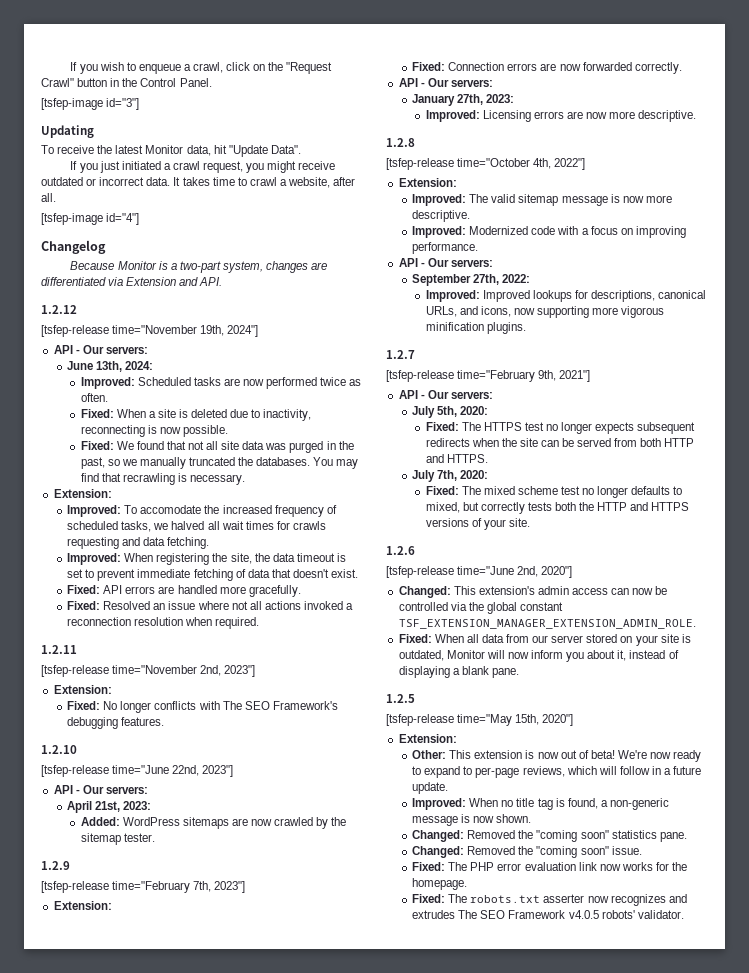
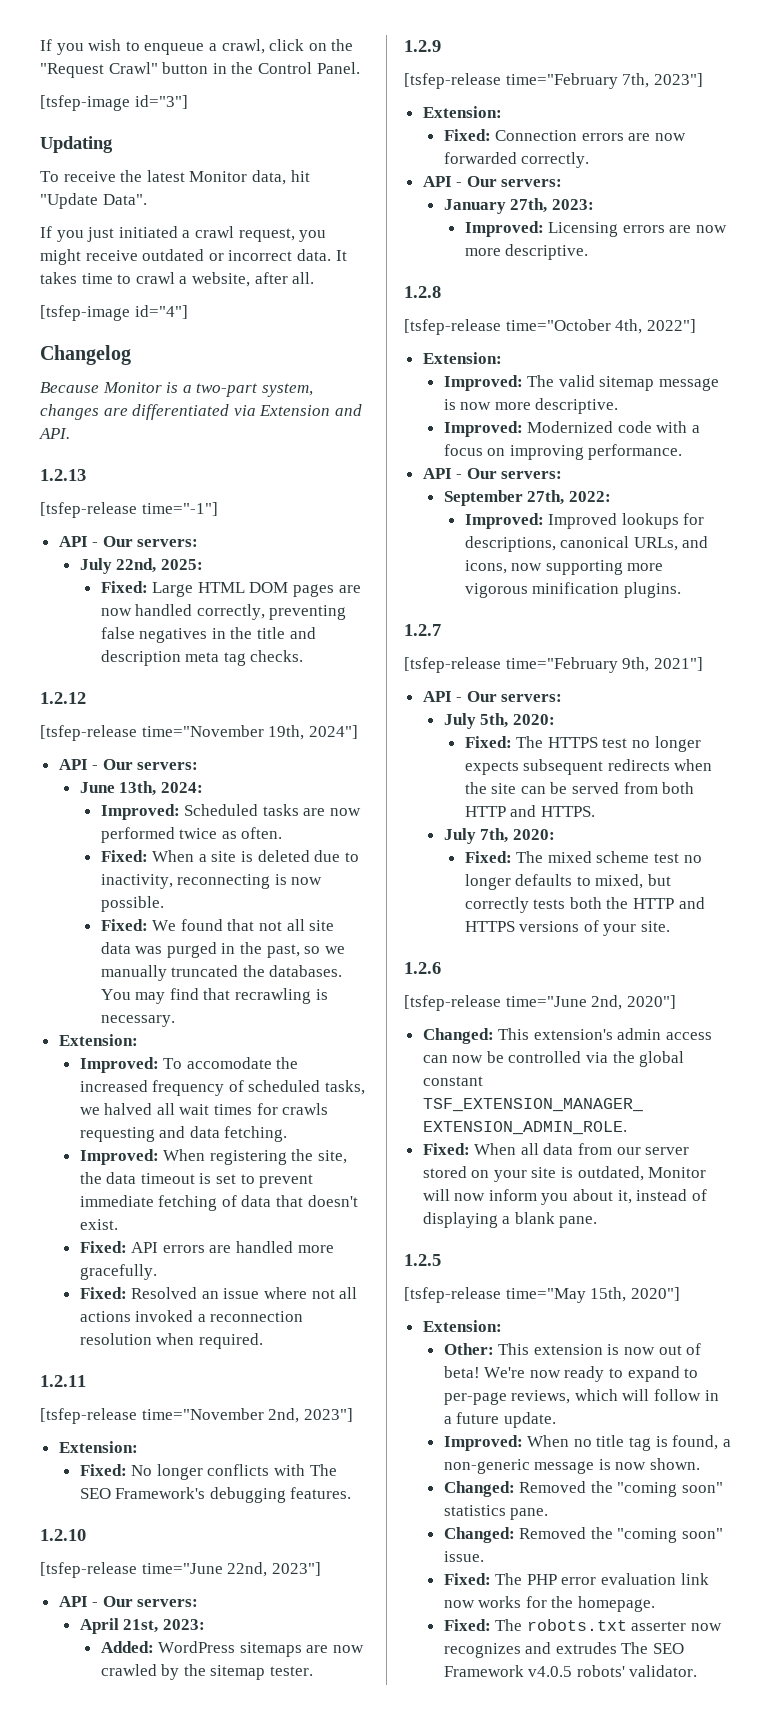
+ 1.2.13
+ [tsfep-release time="-1"]
+ API - Our servers:
+ July 22nd, 2025:
+ Fixed: Large HTML DOM pages are now handled correctly, preventing false negatives in the title and description meta tag checks.

